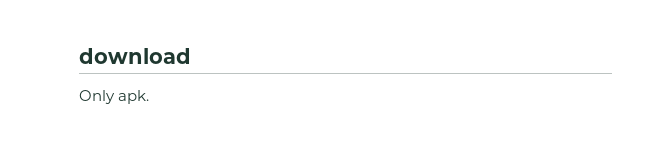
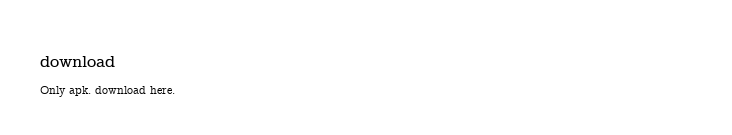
- Only apk.
+ Only apk. download here.

